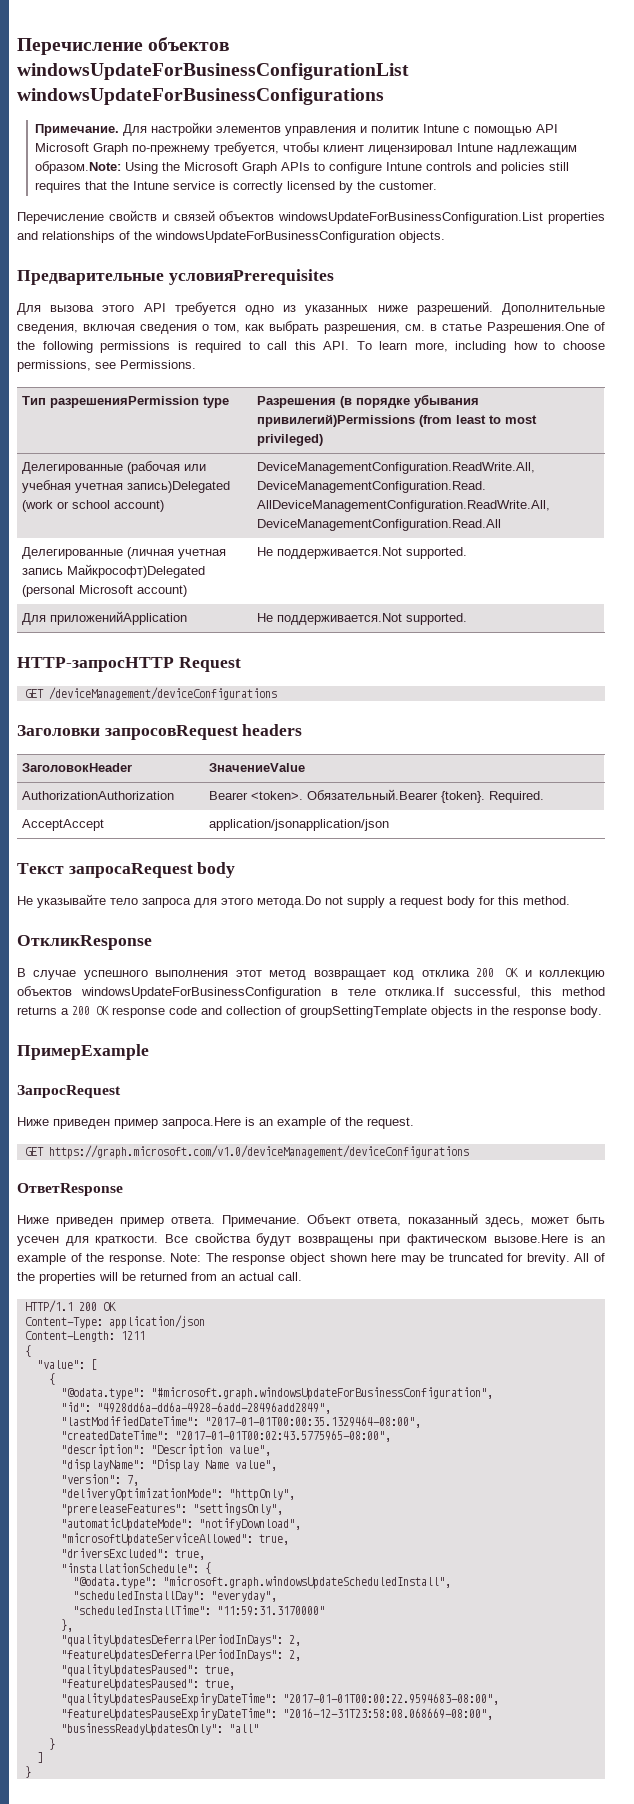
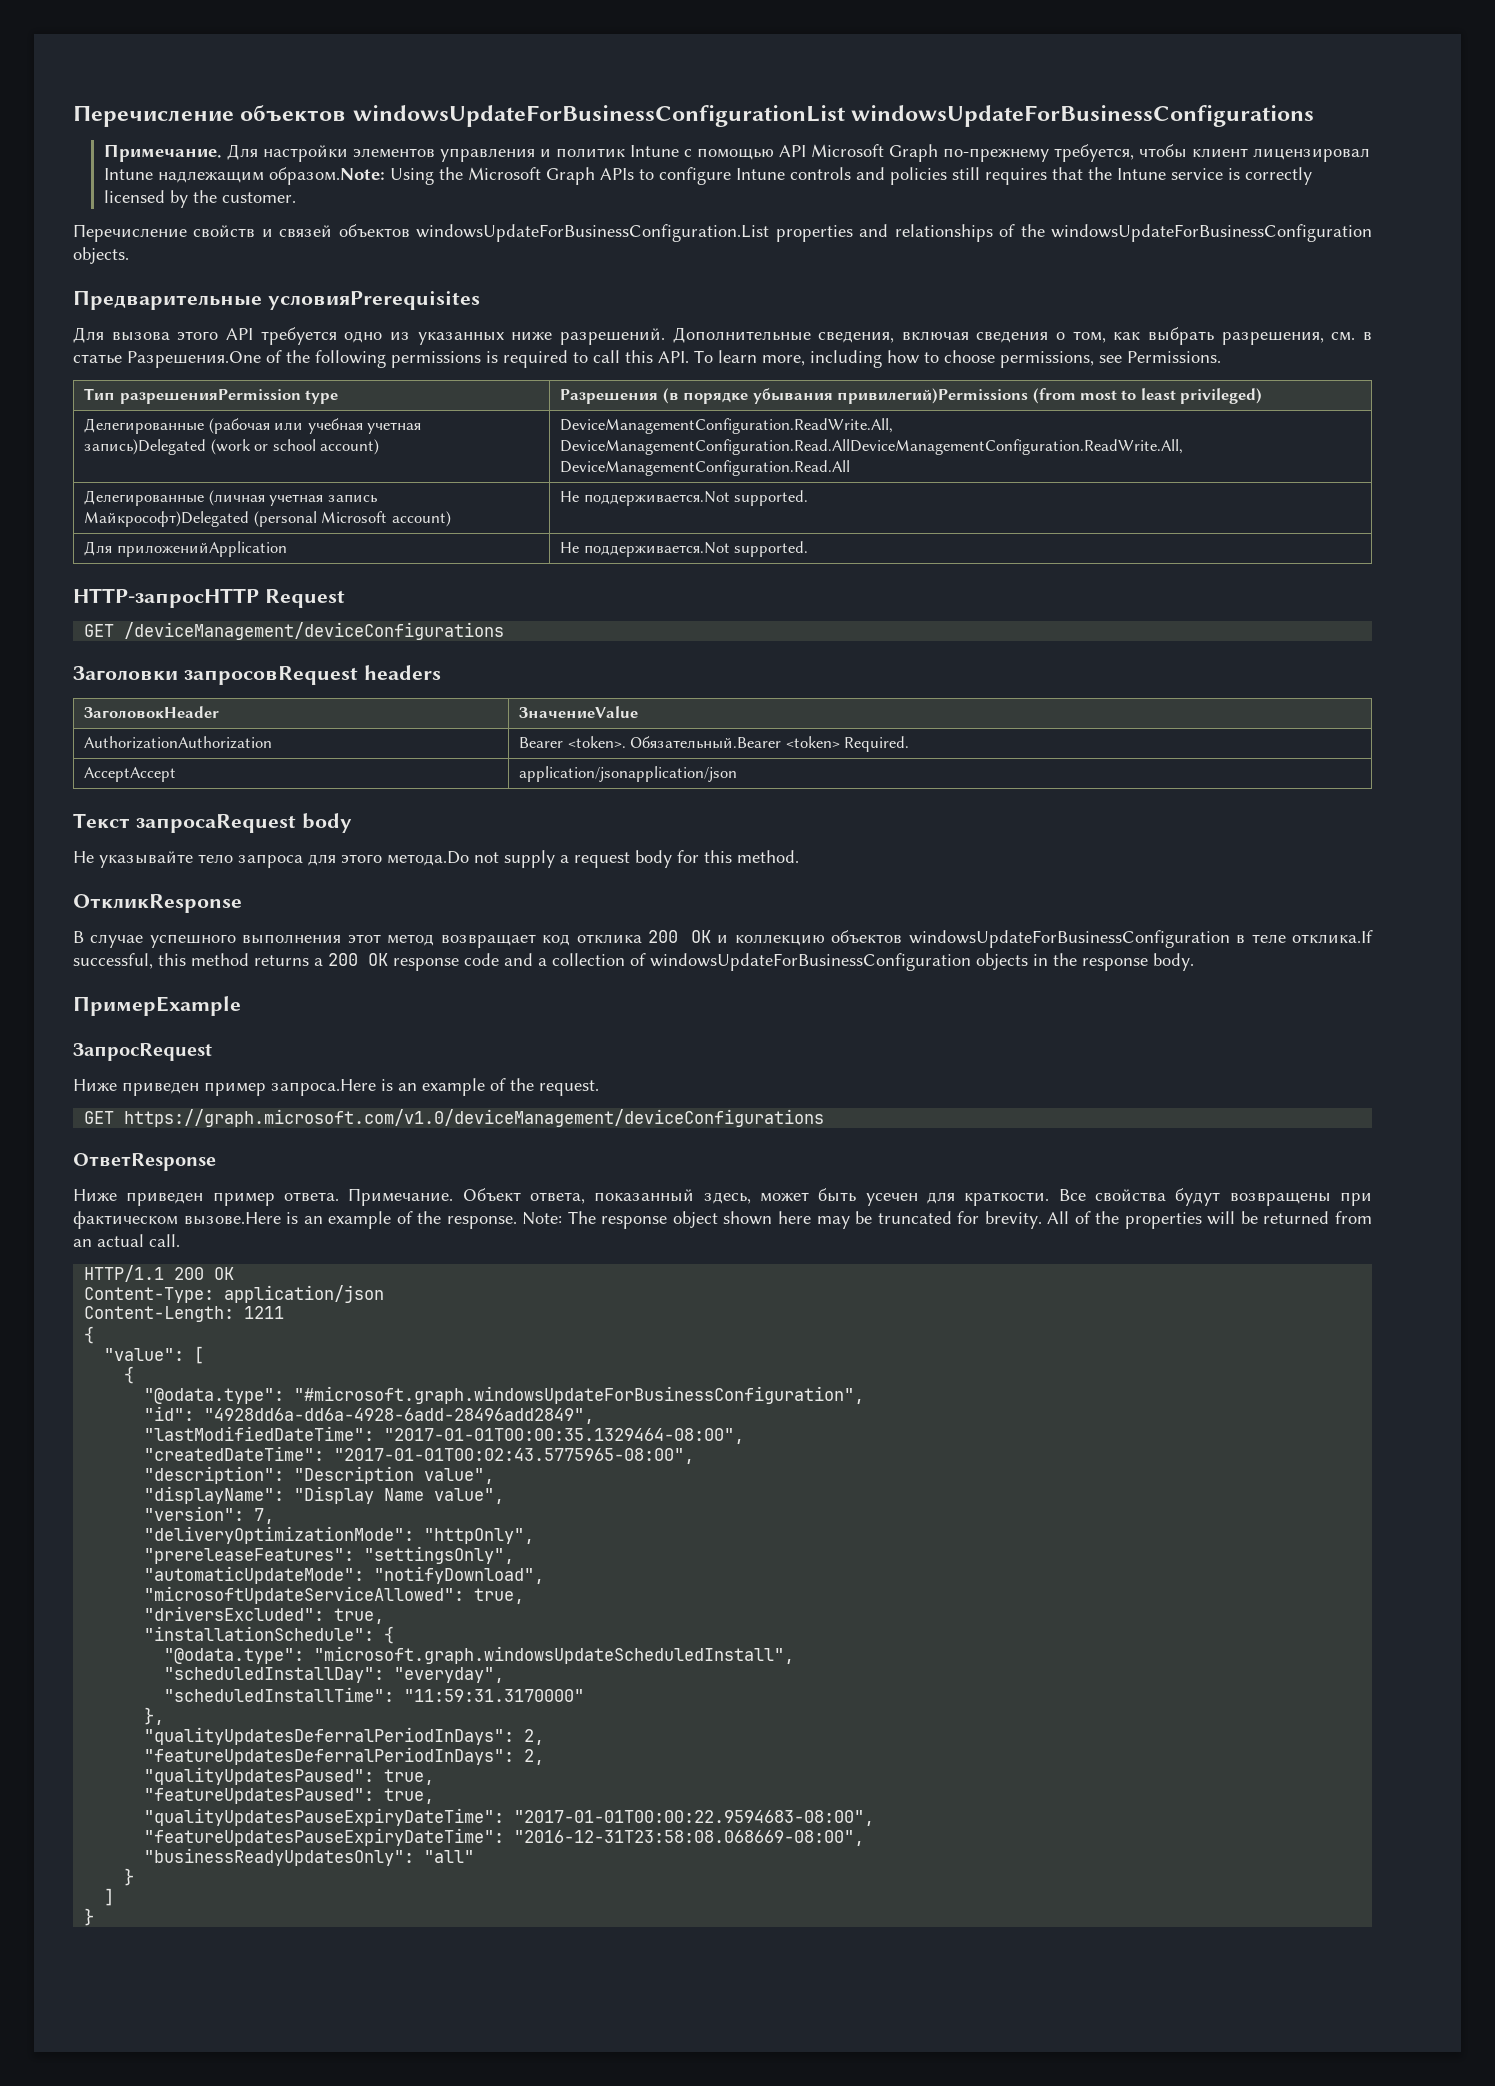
- Тип разрешенияPermission type | Разрешения (в порядке убывания привилегий)Permissions (from least to most privileged)
+ Тип разрешенияPermission type | Разрешения (в порядке убывания привилегий)Permissions (from most to least privileged)
- AuthorizationAuthorization | Bearer <token>. Обязательный.Bearer {token}. Required.
+ AuthorizationAuthorization | Bearer <token>. Обязательный.Bearer <token> Required.
- В случае успешного выполнения этот метод возвращает код отклика 200 OK и коллекцию объектов windowsUpdateForBusinessConfiguration в теле отклика.If successful, this method returns a 200 OK response code and collection of groupSettingTemplate objects in the response body.
+ В случае успешного выполнения этот метод возвращает код отклика 200 OK и коллекцию объектов windowsUpdateForBusinessConfiguration в теле отклика.If successful, this method returns a 200 OK response code and a collection of windowsUpdateForBusinessConfiguration objects in the response body.

